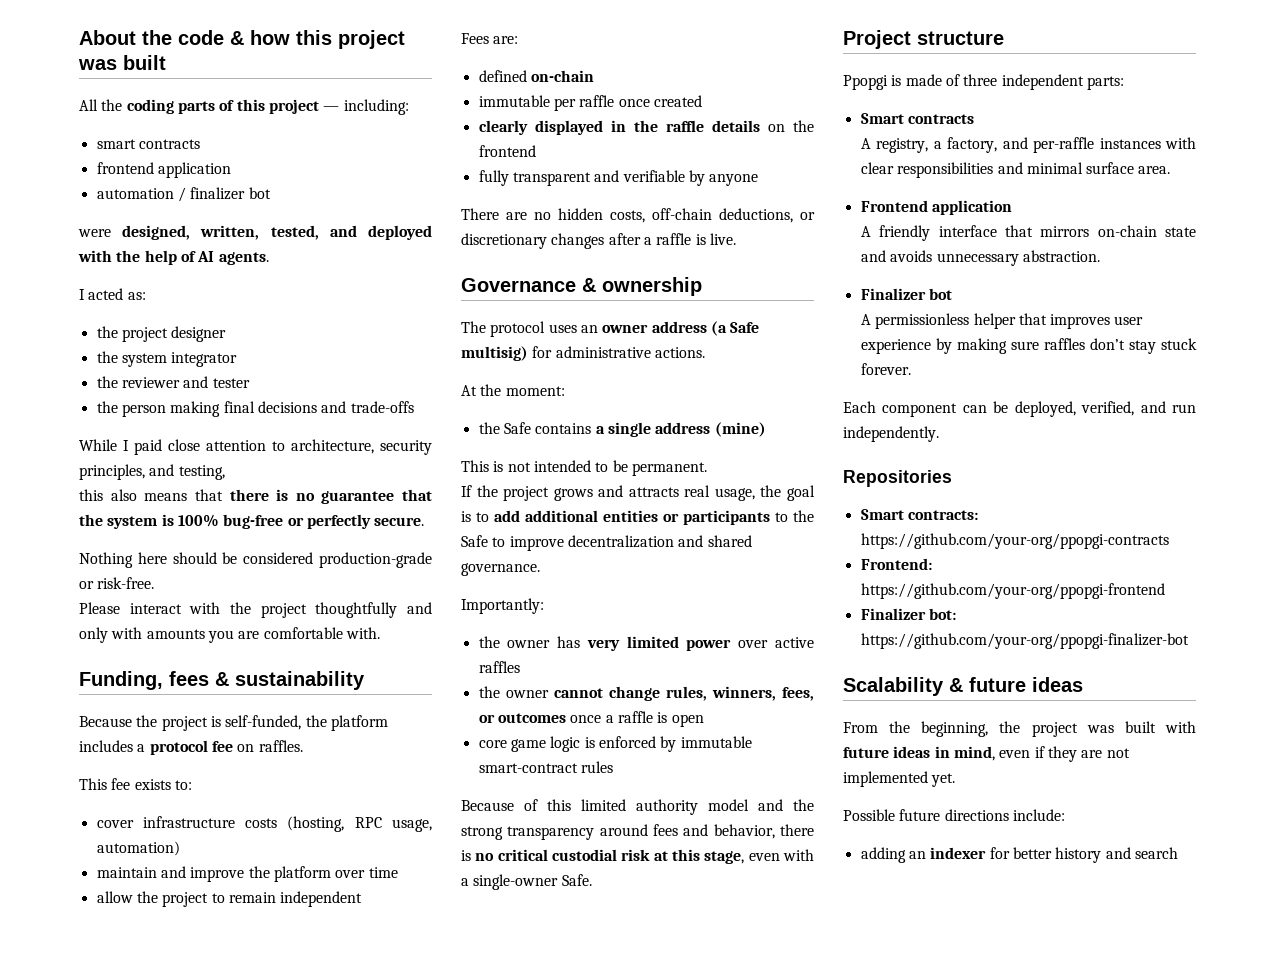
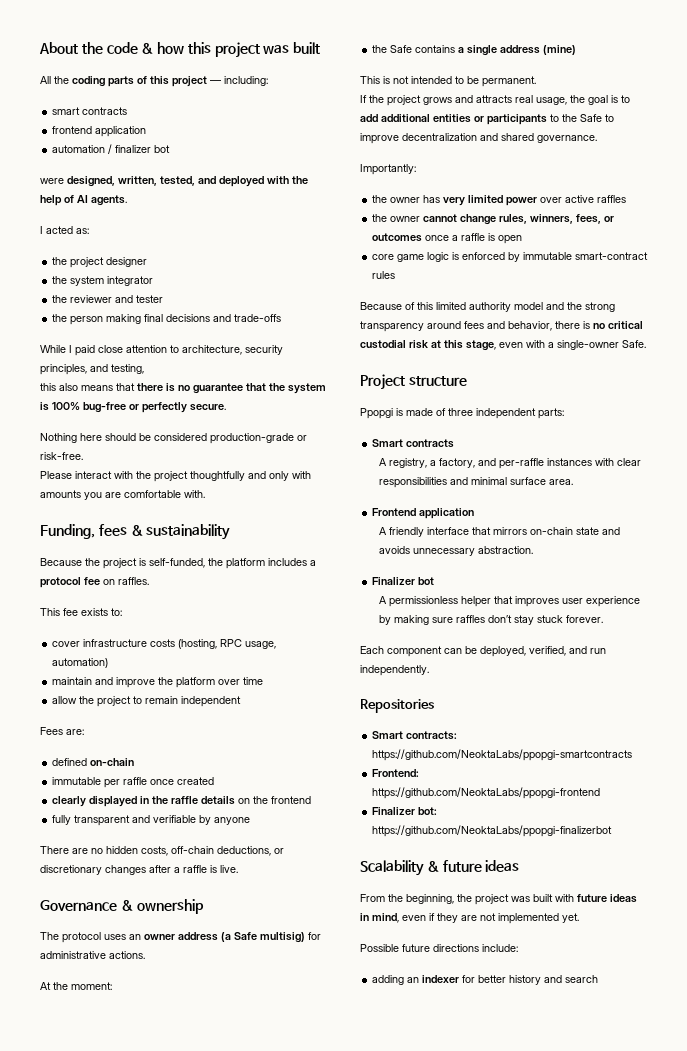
- Smart contracts: https://github.com/your-org/ppopgi-contracts
+ Smart contracts: https://github.com/NeoktaLabs/ppopgi-smartcontracts
- Frontend: https://github.com/your-org/ppopgi-frontend
+ Frontend: https://github.com/NeoktaLabs/ppopgi-frontend
- Finalizer bot: https://github.com/your-org/ppopgi-finalizer-bot
+ Finalizer bot: https://github.com/NeoktaLabs/ppopgi-finalizerbot

